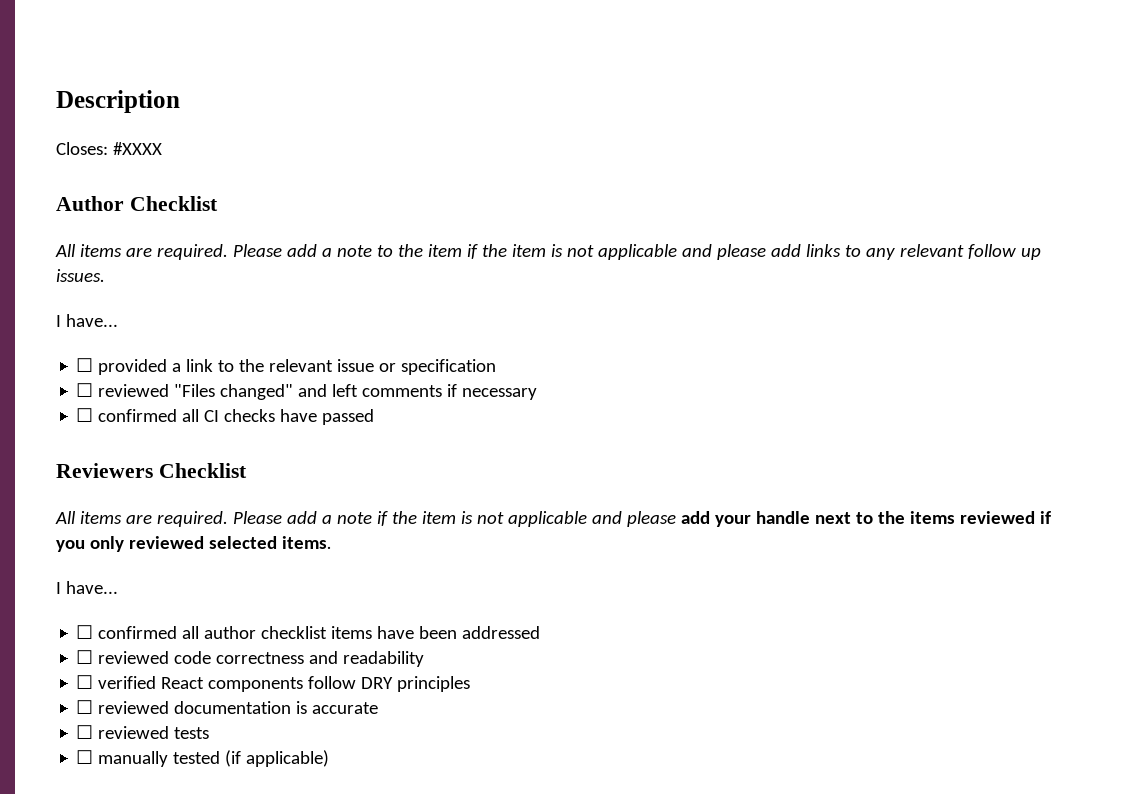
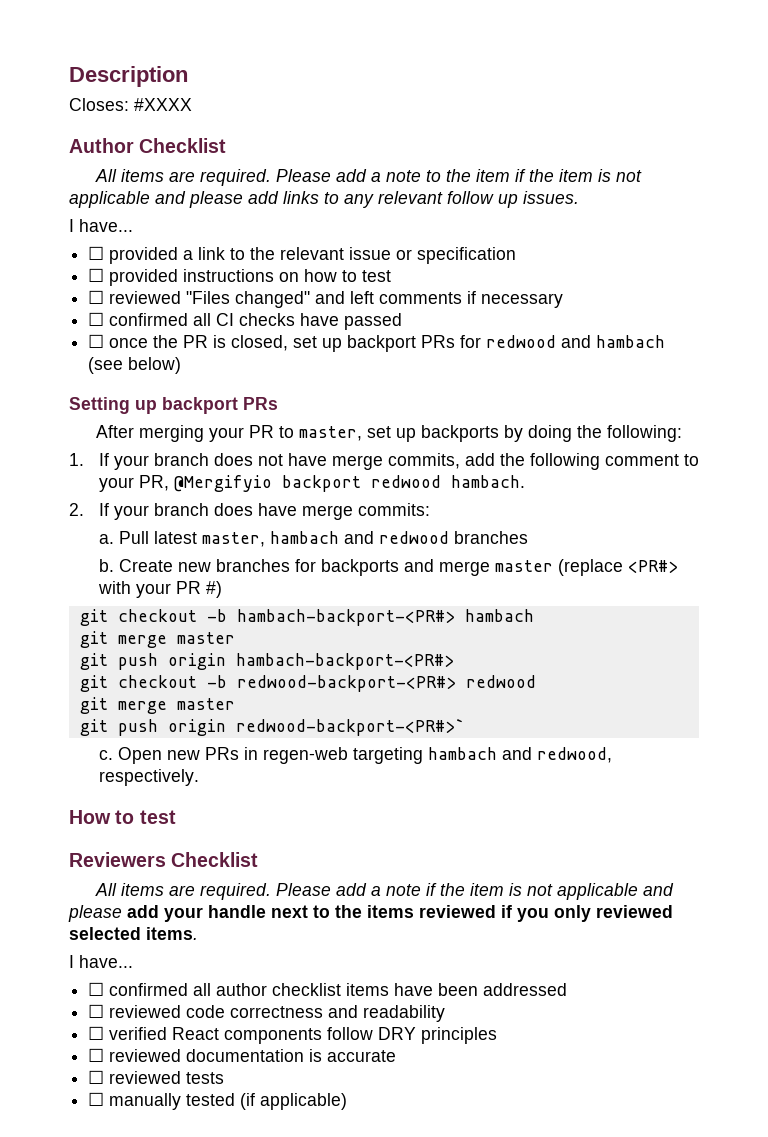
+ ☐ provided instructions on how to test
+ ☐ once the PR is closed, set up backport PRs for redwood and hambach (see below)
+ Setting up backport PRs
+ After merging your PR to master, set up backports by doing the following:
+ 1. If your branch does not have merge commits, add the following comment to your PR, @Mergifyio backport redwood hambach.
+ 2. If your branch does have merge commits:
+ a. Pull latest master, hambach and redwood branches
+ b. Create new branches for backports and merge master (replace <PR#> with your PR #)
+ git checkout -b hambach-backport-<PR#> hambach
+ git merge master
+ git push origin hambach-backport-<PR#>
+ git checkout -b redwood-backport-<PR#> redwood
+ git merge master
+ git push origin redwood-backport-<PR#>`
+ c. Open new PRs in regen-web targeting hambach and redwood, respectively.
+ How to test

